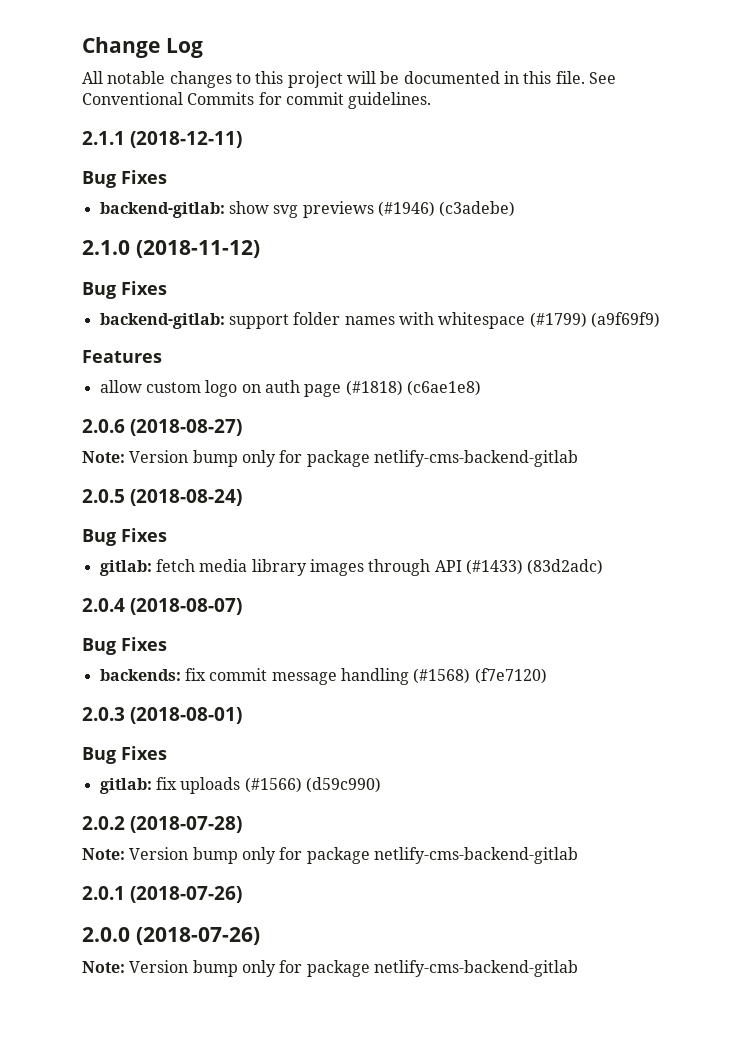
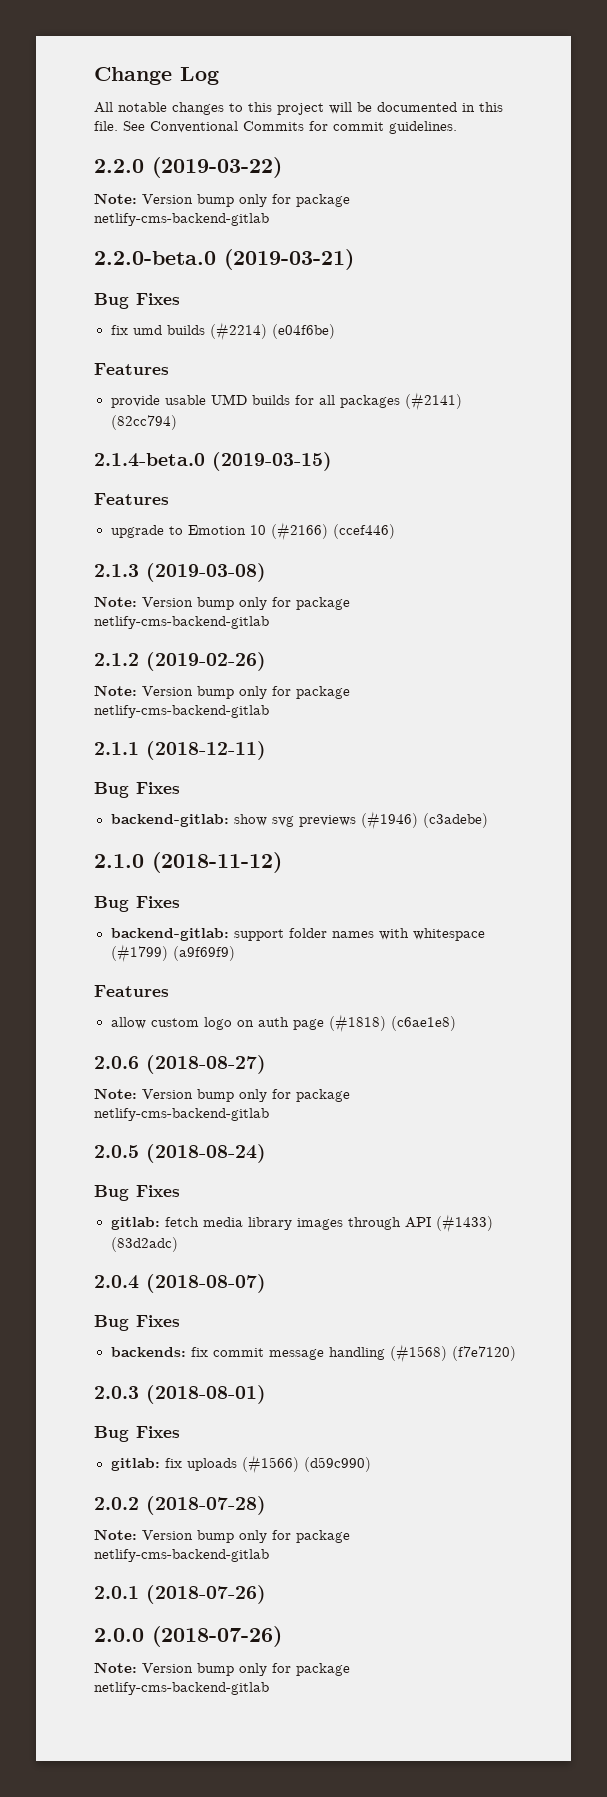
+ 2.2.0 (2019-03-22)
+ Note: Version bump only for package netlify-cms-backend-gitlab
+ 2.2.0-beta.0 (2019-03-21)
+ Bug Fixes
+ fix umd builds (#2214) (e04f6be)
+ Features
+ provide usable UMD builds for all packages (#2141) (82cc794)
+ 2.1.4-beta.0 (2019-03-15)
+ Features
+ upgrade to Emotion 10 (#2166) (ccef446)
+ 2.1.3 (2019-03-08)
+ Note: Version bump only for package netlify-cms-backend-gitlab
+ 2.1.2 (2019-02-26)
+ Note: Version bump only for package netlify-cms-backend-gitlab

